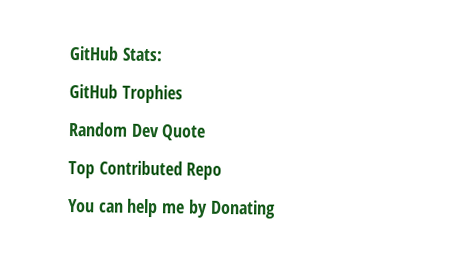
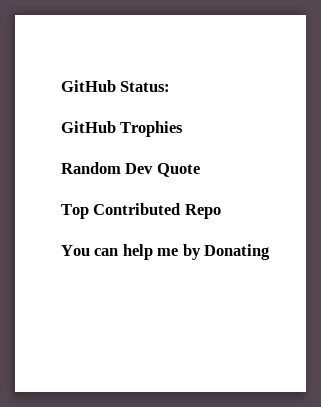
- GitHub Stats:
+ GitHub Status:

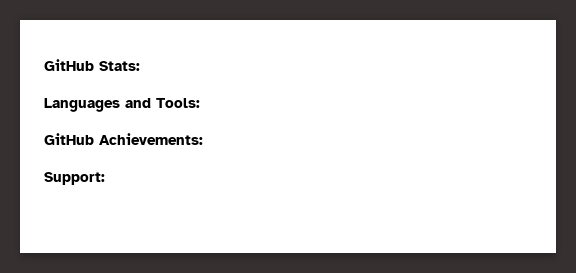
- GitHub Status:
- GitHub Trophies
- Random Dev Quote
- Top Contributed Repo
- You can help me by Donating
+ GitHub Stats:
+ Languages and Tools:
+ GitHub Achievements:
+ Support:

